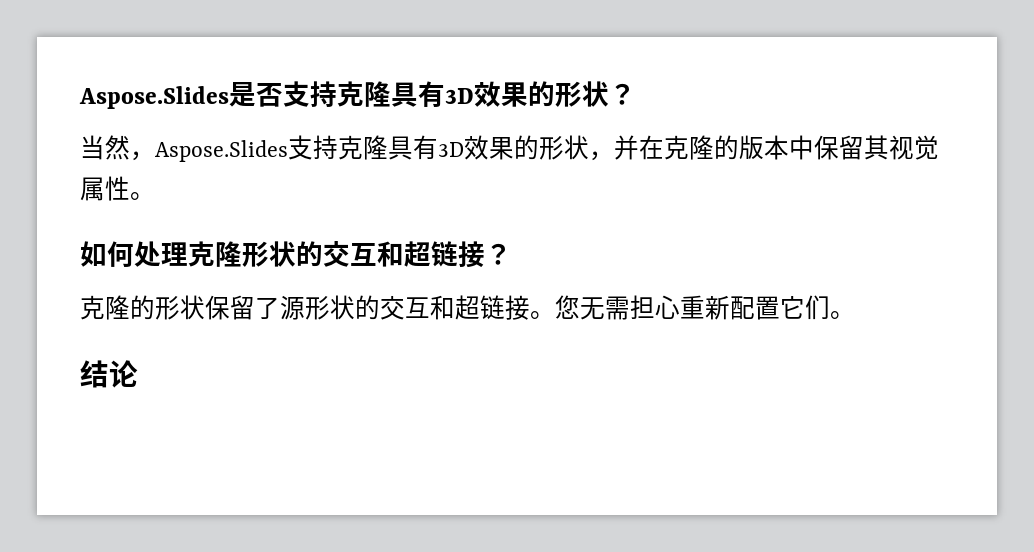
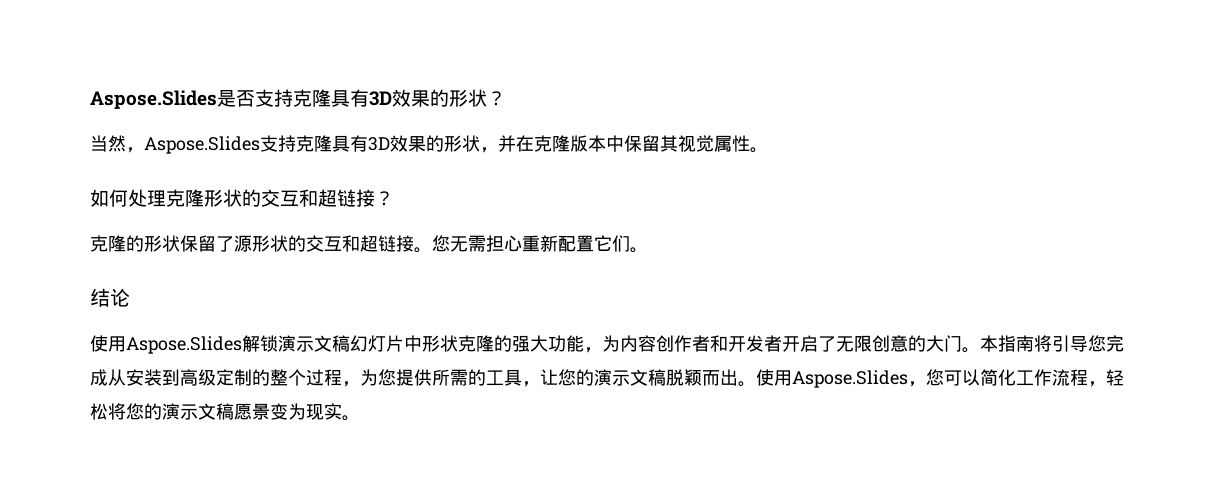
- 当然，Aspose.Slides支持克隆具有3D效果的形状，并在克隆的版本中保留其视觉属性。
+ 当然，Aspose.Slides支持克隆具有3D效果的形状，并在克隆版本中保留其视觉属性。
+ 使用Aspose.Slides解锁演示文稿幻灯片中形状克隆的强大功能，为内容创作者和开发者开启了无限创意的大门。本指南将引导您完成从安装到高级定制的整个过程，为您提供所需的工具，让您的演示文稿脱颖而出。使用Aspose.Slides，您可以简化工作流程，轻松将您的演示文稿愿景变为现实。

